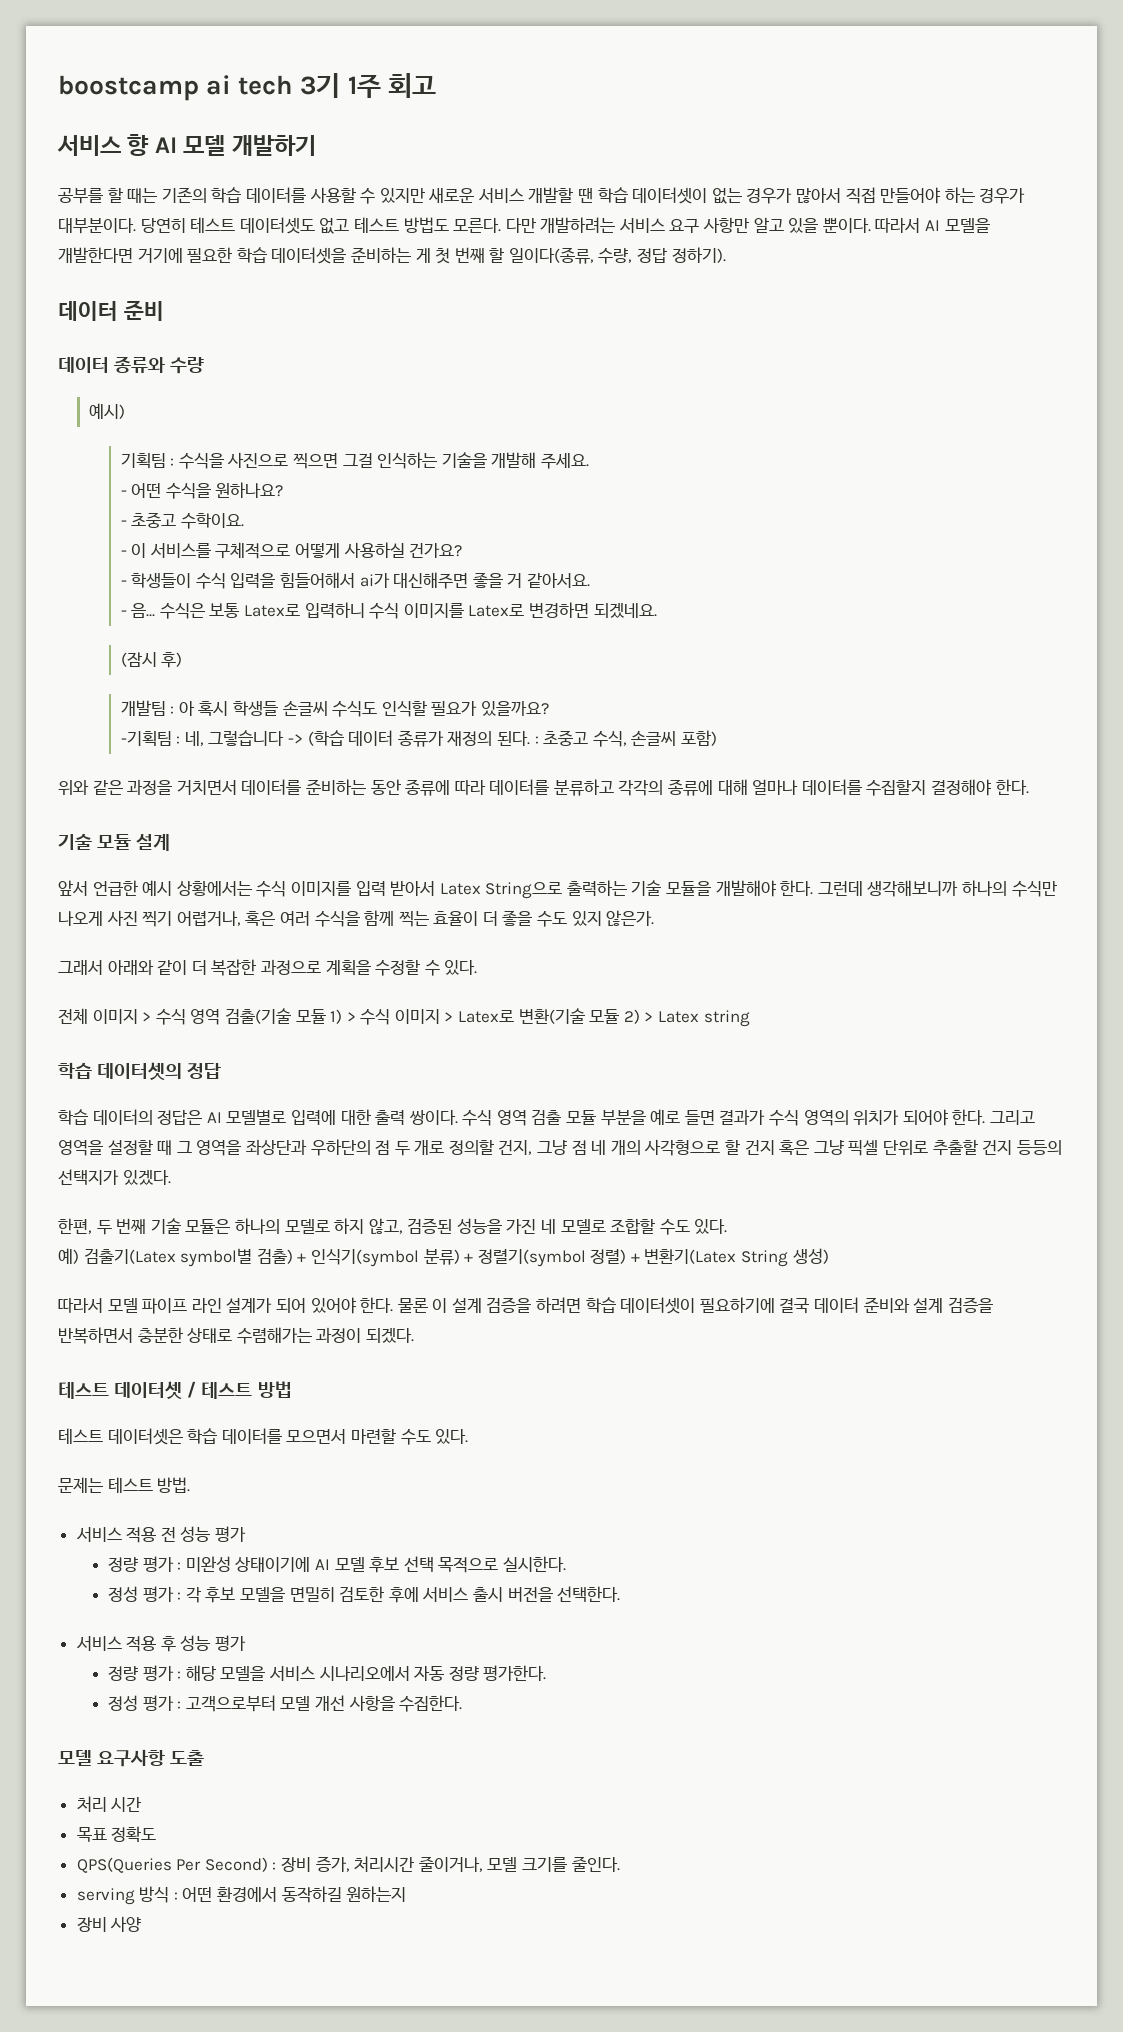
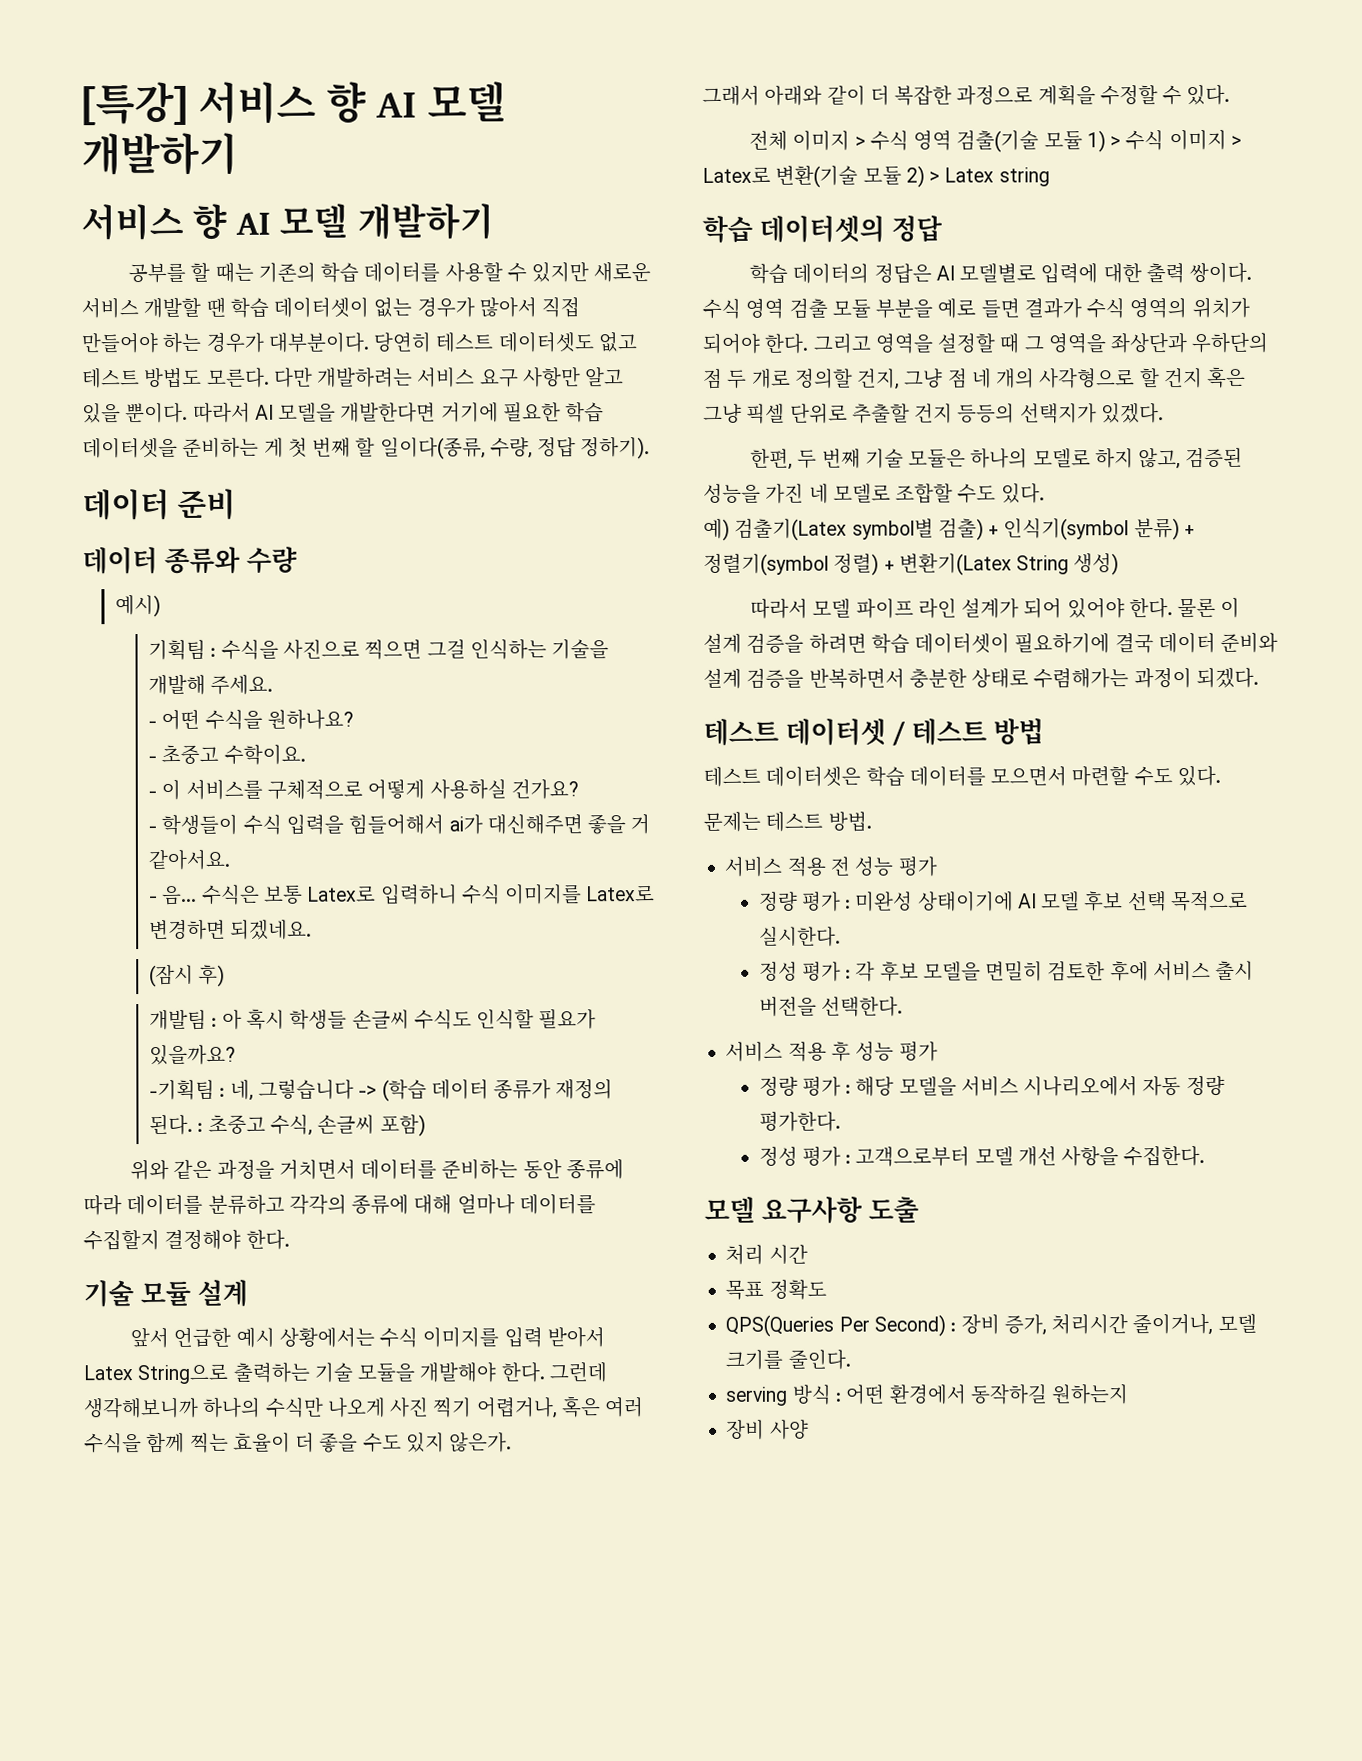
- boostcamp ai tech 3기 1주 회고
+ [특강] 서비스 향 AI 모델 개발하기

